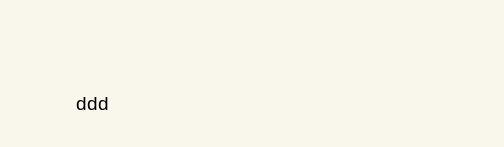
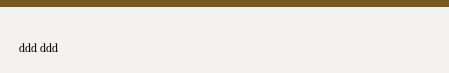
- ddd
+ ddd ddd

